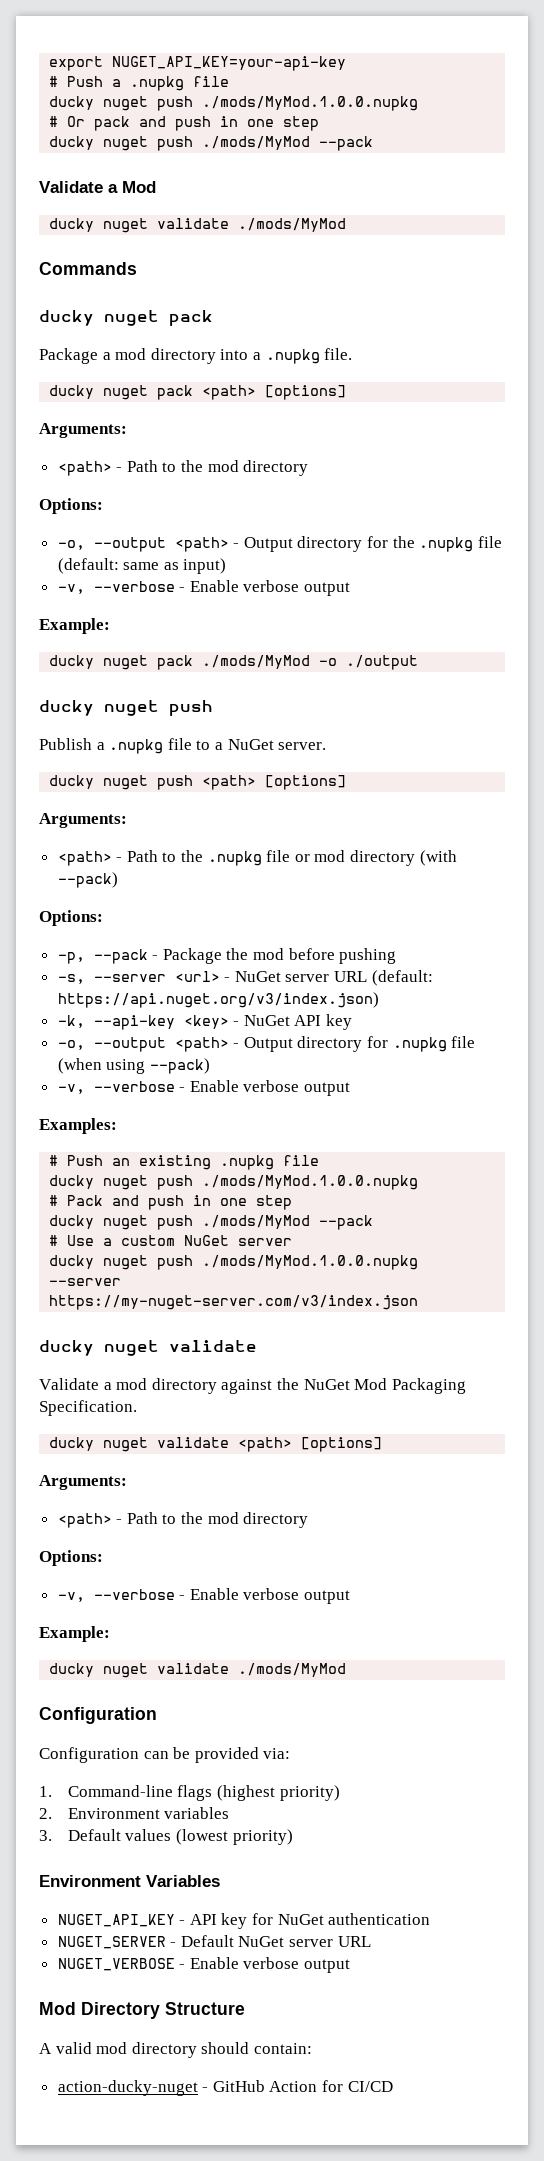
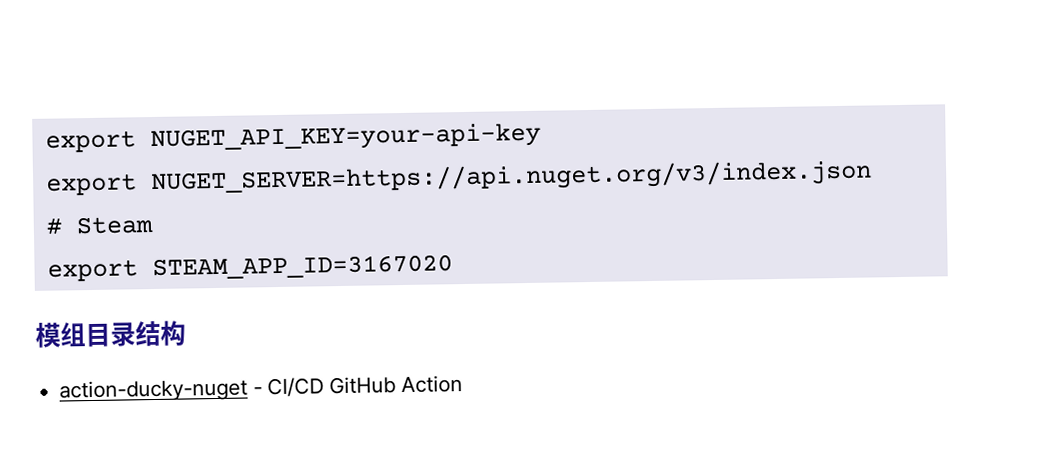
- # Push a .nupkg file
- ducky nuget push ./mods/MyMod.1.0.0.nupkg
- # Or pack and push in one step
- ducky nuget push ./mods/MyMod --pack
- Validate a Mod
- ducky nuget validate ./mods/MyMod
- Commands
- ducky nuget pack
- Package a mod directory into a .nupkg file.
- ducky nuget pack <path> [options]
- Arguments:
- <path> - Path to the mod directory
- Options:
- -o, --output <path> - Output directory for the .nupkg file (default: same as input)
- -v, --verbose - Enable verbose output
- Example:
- ducky nuget pack ./mods/MyMod -o ./output
- ducky nuget push
- Publish a .nupkg file to a NuGet server.
- ducky nuget push <path> [options]
- Arguments:
- <path> - Path to the .nupkg file or mod directory (with --pack)
- Options:
- -p, --pack - Package the mod before pushing
- -s, --server <url> - NuGet server URL (default: https://api.nuget.org/v3/index.json)
- -k, --api-key <key> - NuGet API key
- -o, --output <path> - Output directory for .nupkg file (when using --pack)
- -v, --verbose - Enable verbose output
- Examples:
- # Push an existing .nupkg file
- ducky nuget push ./mods/MyMod.1.0.0.nupkg
- # Pack and push in one step
- ducky nuget push ./mods/MyMod --pack
- # Use a custom NuGet server
- ducky nuget push ./mods/MyMod.1.0.0.nupkg --server https://my-nuget-server.com/v3/index.json
- ducky nuget validate
- Validate a mod directory against the NuGet Mod Packaging Specification.
- ducky nuget validate <path> [options]
- Arguments:
- <path> - Path to the mod directory
- Options:
- -v, --verbose - Enable verbose output
- Example:
- ducky nuget validate ./mods/MyMod
- Configuration
- Configuration can be provided via:
- 1. Command-line flags (highest priority)
- 2. Environment variables
- 3. Default values (lowest priority)
- Environment Variables
- NUGET_API_KEY - API key for NuGet authentication
- NUGET_SERVER - Default NuGet server URL
- NUGET_VERBOSE - Enable verbose output
- Mod Directory Structure
- A valid mod directory should contain:
+ export NUGET_SERVER=https://api.nuget.org/v3/index.json
+ # Steam
+ export STEAM_APP_ID=3167020
+ 模组目录结构
- action-ducky-nuget - GitHub Action for CI/CD
+ action-ducky-nuget - CI/CD GitHub Action

